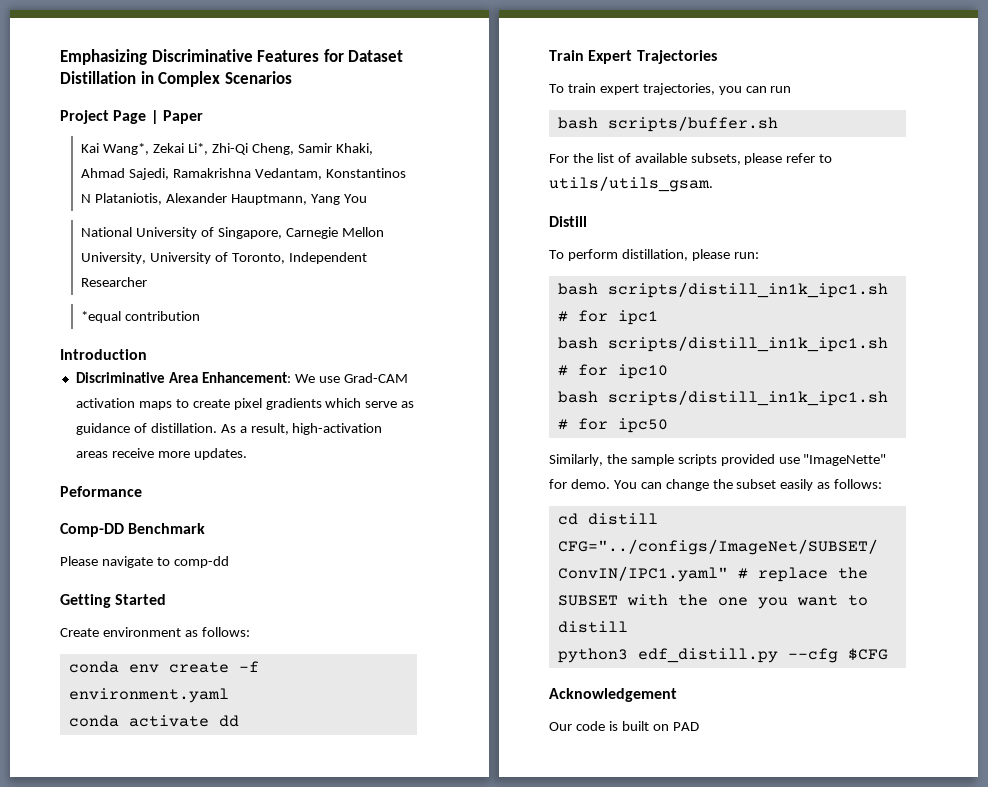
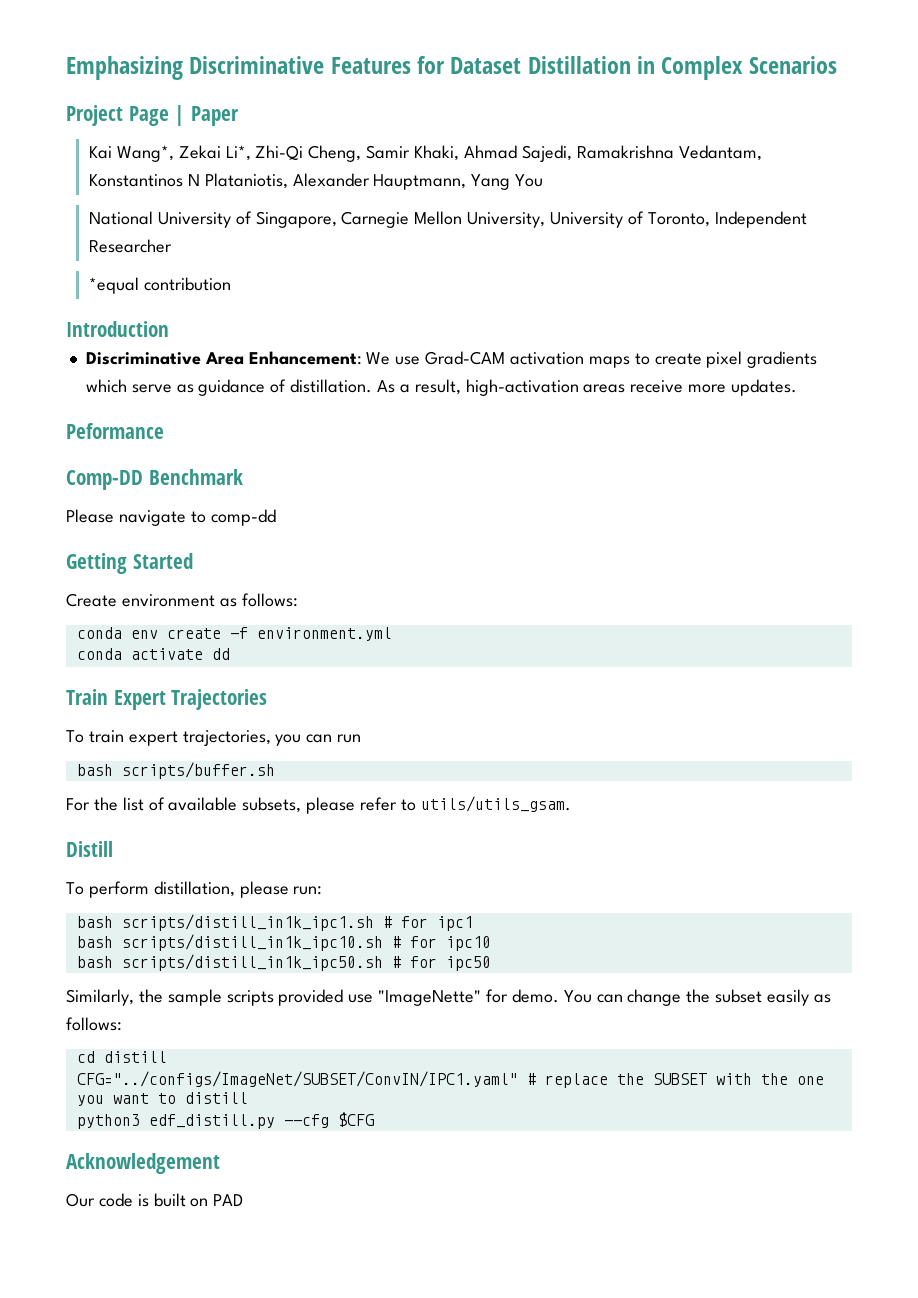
- conda env create -f environment.yaml
+ conda env create -f environment.yml
- bash scripts/distill_in1k_ipc1.sh # for ipc10
+ bash scripts/distill_in1k_ipc10.sh # for ipc10
- bash scripts/distill_in1k_ipc1.sh # for ipc50
+ bash scripts/distill_in1k_ipc50.sh # for ipc50

